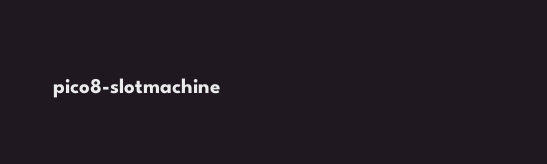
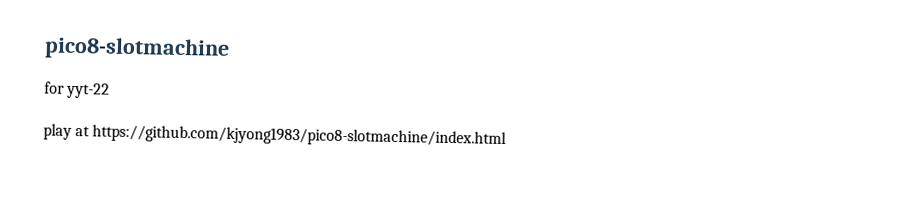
+ for yyt-22
+ play at https://github.com/kjyong1983/pico8-slotmachine/index.html

